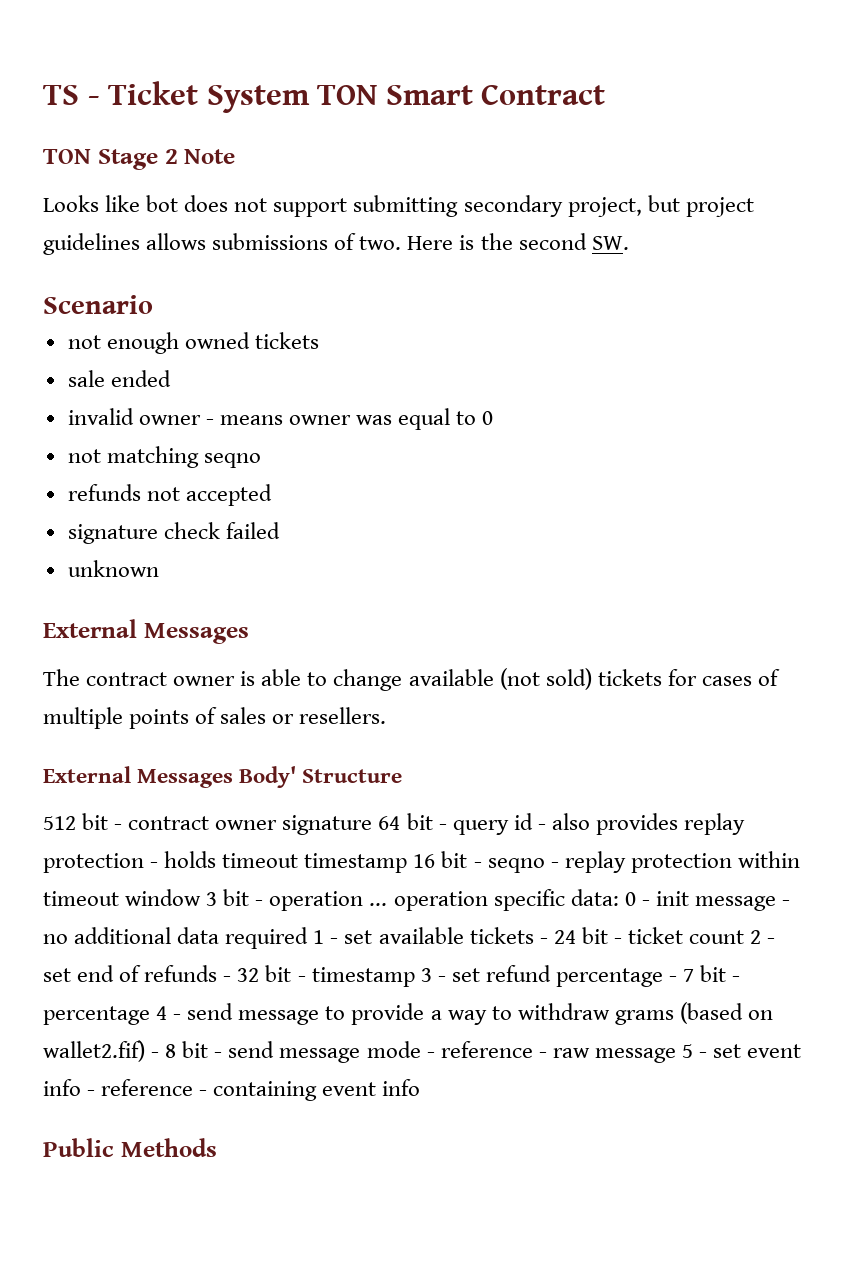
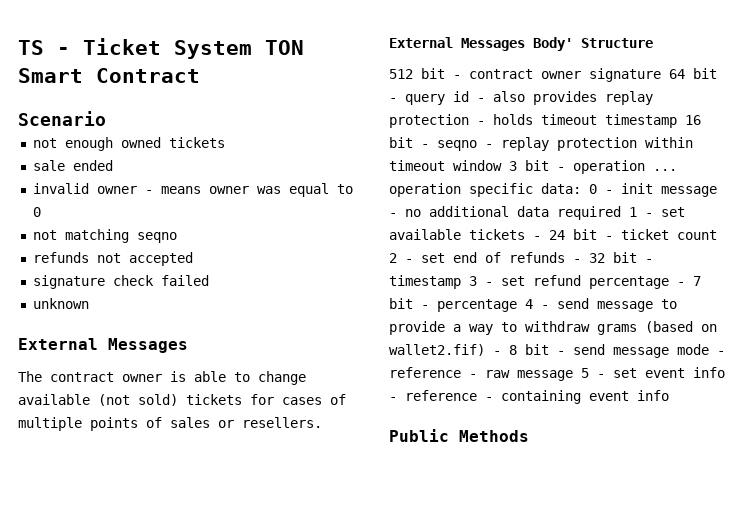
- TON Stage 2 Note
- Looks like bot does not support submitting secondary project, but project guidelines allows submissions of two. Here is the second SW.

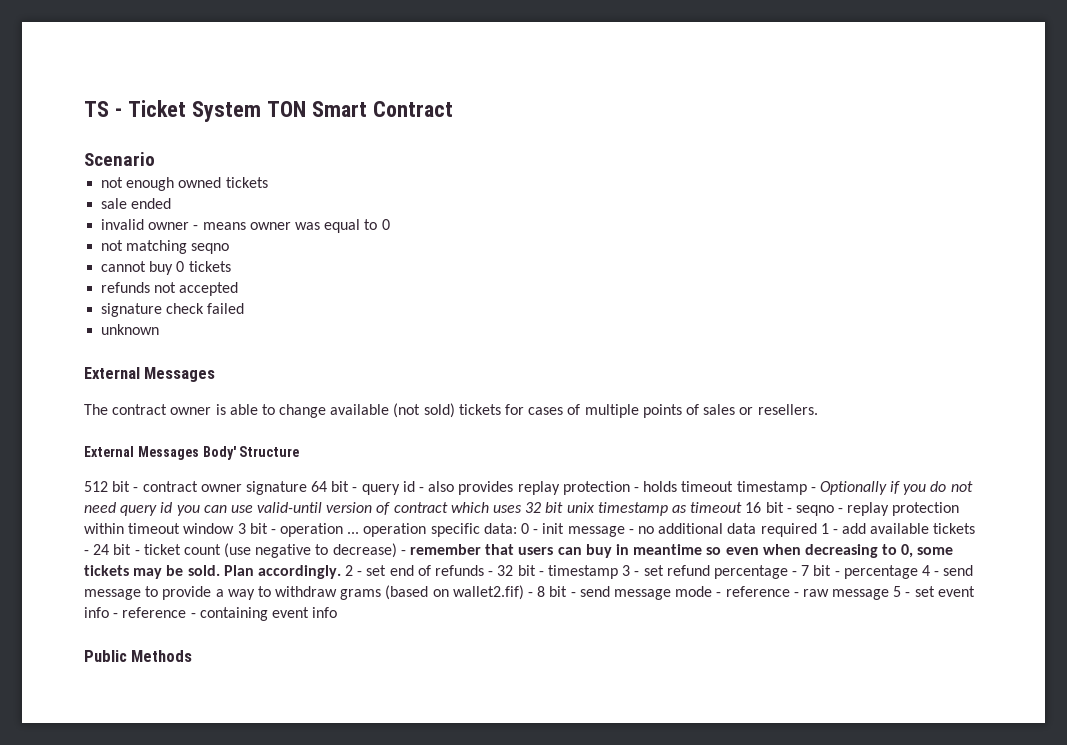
+ cannot buy 0 tickets
- 512 bit - contract owner signature 64 bit - query id - also provides replay protection - holds timeout timestamp 16 bit - seqno - replay protection within timeout window 3 bit - operation ... operation specific data:
+ 512 bit - contract owner signature 64 bit - query id - also provides replay protection - holds timeout timestamp - Optionally if you do not need query id you can use valid-until version of contract which uses 32 bit unix timestamp as timeout 16 bit - seqno - replay protection within timeout window 3 bit - operation ... operation specific data:
- 0 - init message - no additional data required 1 - set available tickets - 24 bit - ticket count 2 - set end of refunds - 32 bit - timestamp 3 - set refund percentage - 7 bit - percentage 4 - send message to provide a way to withdraw grams (based on wallet2.fif) - 8 bit - send message mode - reference - raw message 5 - set event info - reference - containing event info
+ 0 - init message - no additional data required 1 - add available tickets - 24 bit - ticket count (use negative to decrease) - remember that users can buy in meantime so even when decreasing to 0, some tickets may be sold. Plan accordingly. 2 - set end of refunds - 32 bit - timestamp 3 - set refund percentage - 7 bit - percentage 4 - send message to provide a way to withdraw grams (based on wallet2.fif) - 8 bit - send message mode - reference - raw message 5 - set event info - reference - containing event info

